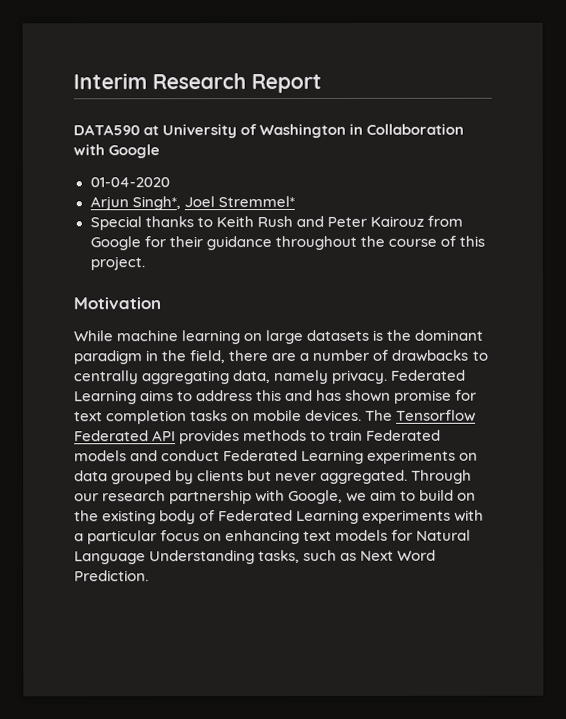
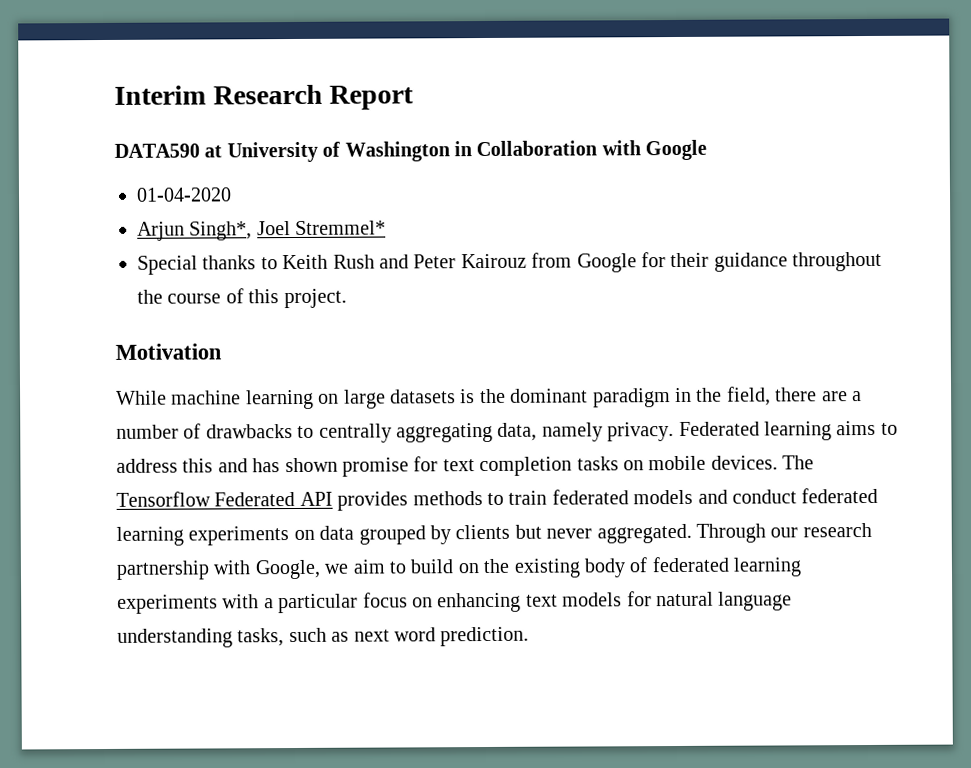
- Federated Learning aims to address this and has shown promise for text completion tasks on mobile devices.
+ Federated learning aims to address this and has shown promise for text completion tasks on mobile devices.
- The Tensorflow Federated API provides methods to train Federated models and conduct Federated Learning experiments on data grouped by clients but never aggregated.
+ The Tensorflow Federated API provides methods to train federated models and conduct federated learning experiments on data grouped by clients but never aggregated.
- Through our research partnership with Google, we aim to build on the existing body of Federated Learning experiments with a particular focus on enhancing text models for Natural Language Understanding tasks, such as Next Word Prediction.
+ Through our research partnership with Google, we aim to build on the existing body of federated learning experiments with a particular focus on enhancing text models for natural language understanding tasks, such as next word prediction.

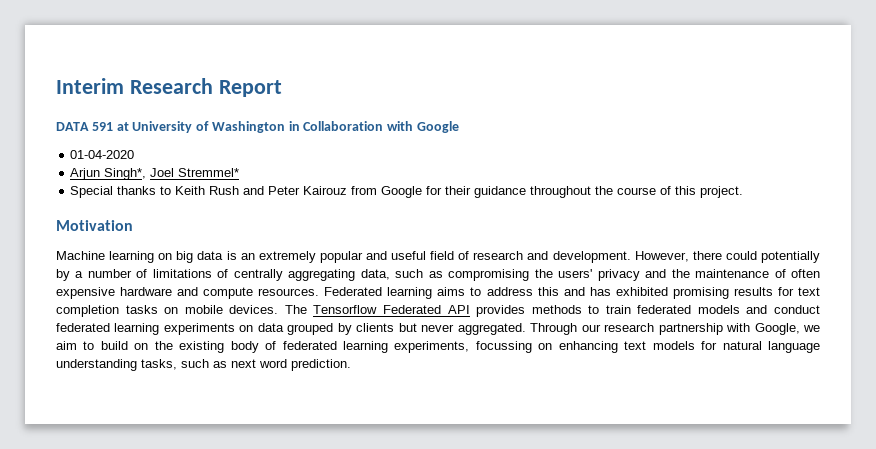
- DATA590 at University of Washington in Collaboration with Google
+ DATA 591 at University of Washington in Collaboration with Google
- While machine learning on large datasets is the dominant paradigm in the field, there are a number of drawbacks to centrally aggregating data, namely privacy.
+ Machine learning on big data is an extremely popular and useful field of research and development. However, there could potentially by a number of limitations of centrally aggregating data, such as compromising the users' privacy and the maintenance of often expensive hardware and compute resources.
- Federated learning aims to address this and has shown promise for text completion tasks on mobile devices.
+ Federated learning aims to address this and has exhibited promising results for text completion tasks on mobile devices.
- Through our research partnership with Google, we aim to build on the existing body of federated learning experiments with a particular focus on enhancing text models for natural language understanding tasks, such as next word prediction.
+ Through our research partnership with Google, we aim to build on the existing body of federated learning experiments, focussing on enhancing text models for natural language understanding tasks, such as next word prediction.

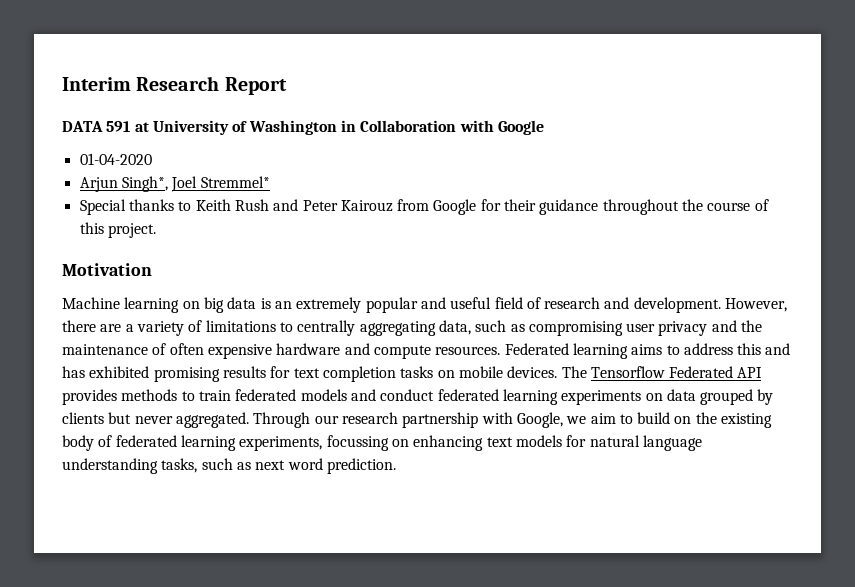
- However, there could potentially by a number of limitations of centrally aggregating data, such as compromising the users' privacy and the maintenance of often expensive hardware and compute resources.
+ However, there are a variety of limitations to centrally aggregating data, such as compromising user privacy and the maintenance of often expensive hardware and compute resources.

